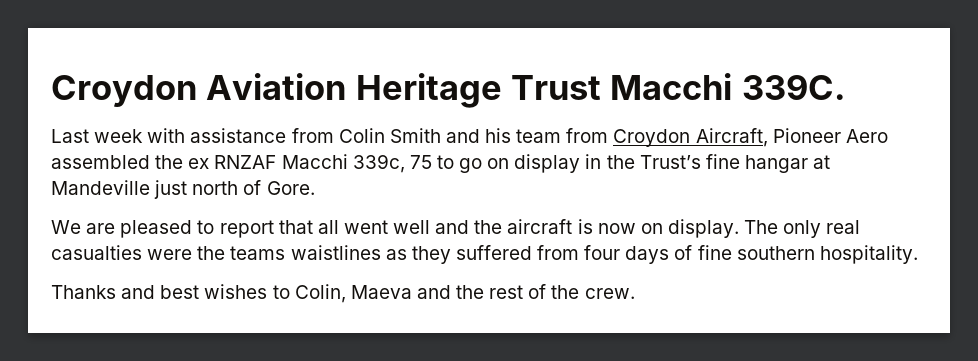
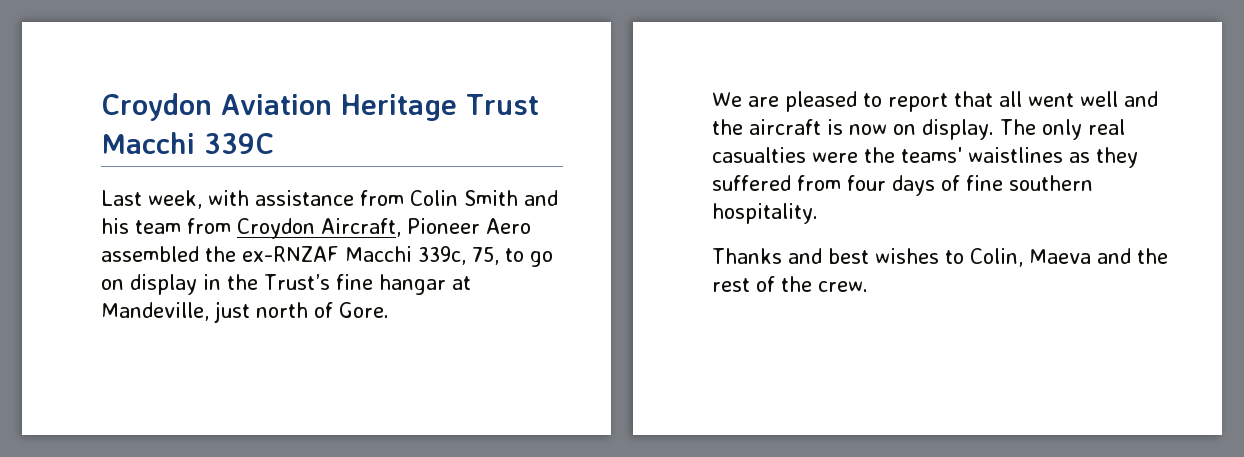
- Croydon Aviation Heritage Trust Macchi 339C.
+ Croydon Aviation Heritage Trust Macchi 339C
- Last week with assistance from Colin Smith and his team from Croydon Aircraft, Pioneer Aero assembled the ex RNZAF Macchi 339c, 75 to go on display in the Trust’s fine hangar at Mandeville just north of Gore.
+ Last week, with assistance from Colin Smith and his team from Croydon Aircraft, Pioneer Aero assembled the ex-RNZAF Macchi 339c, 75, to go on display in the Trust’s fine hangar at Mandeville, just north of Gore.
- The only real casualties were the teams waistlines as they suffered from four days of fine southern hospitality.
+ The only real casualties were the teams' waistlines as they suffered from four days of fine southern hospitality.

